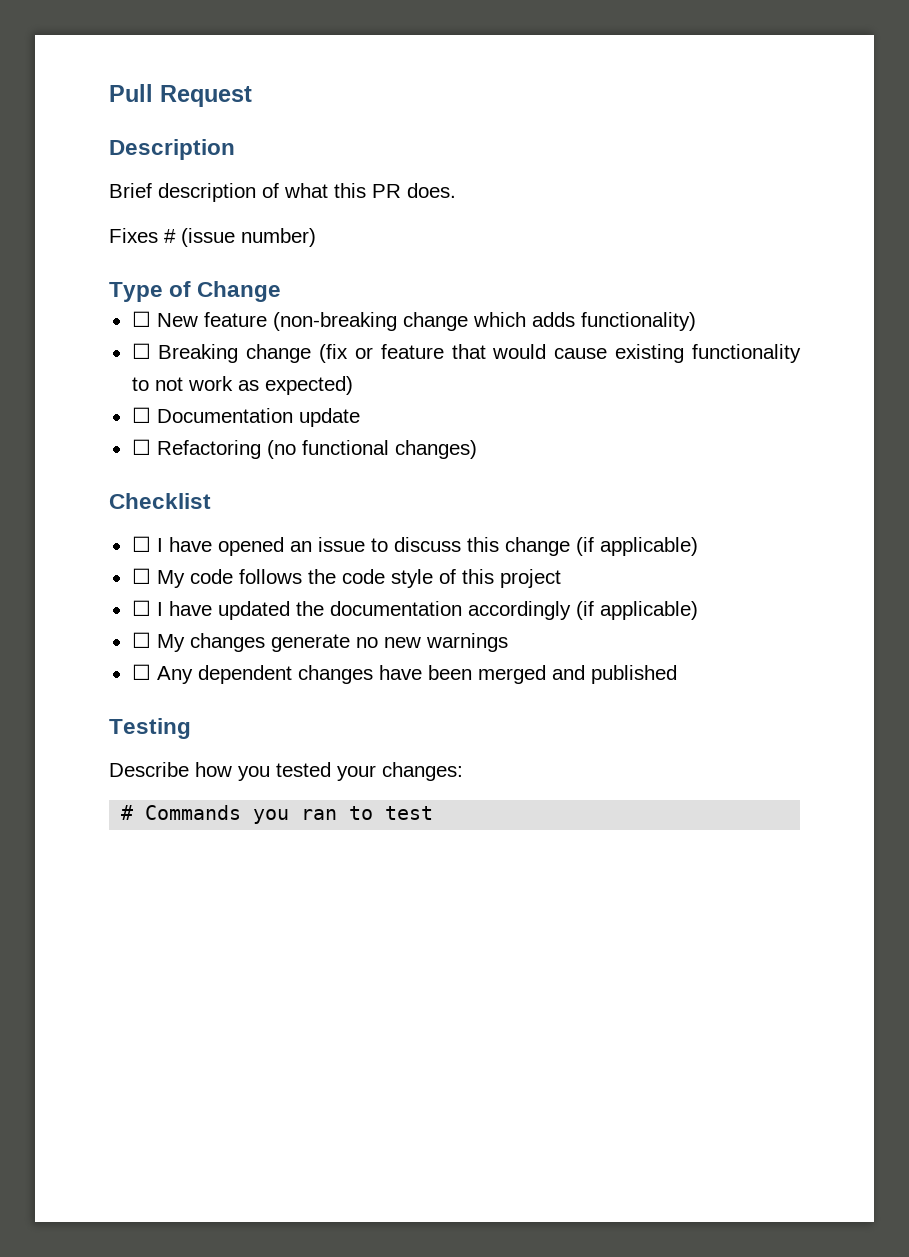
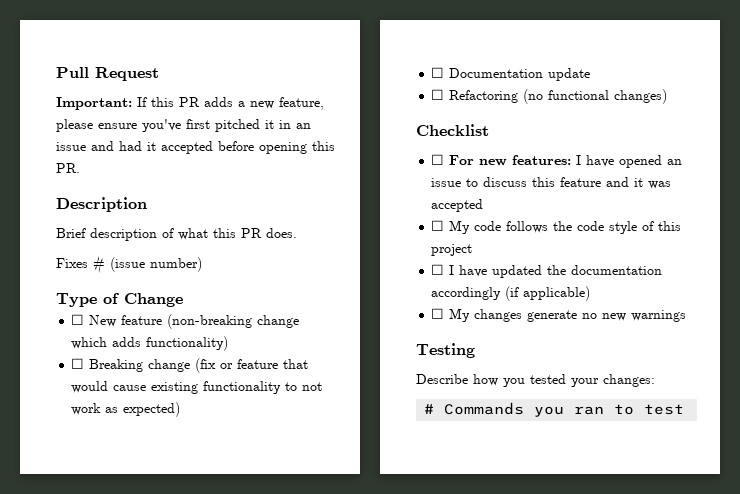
+ Important: If this PR adds a new feature, please ensure you've first pitched it in an issue and had it accepted before opening this PR.
- ☐ I have opened an issue to discuss this change (if applicable)
+ ☐ For new features: I have opened an issue to discuss this feature and it was accepted
- ☐ Any dependent changes have been merged and published

